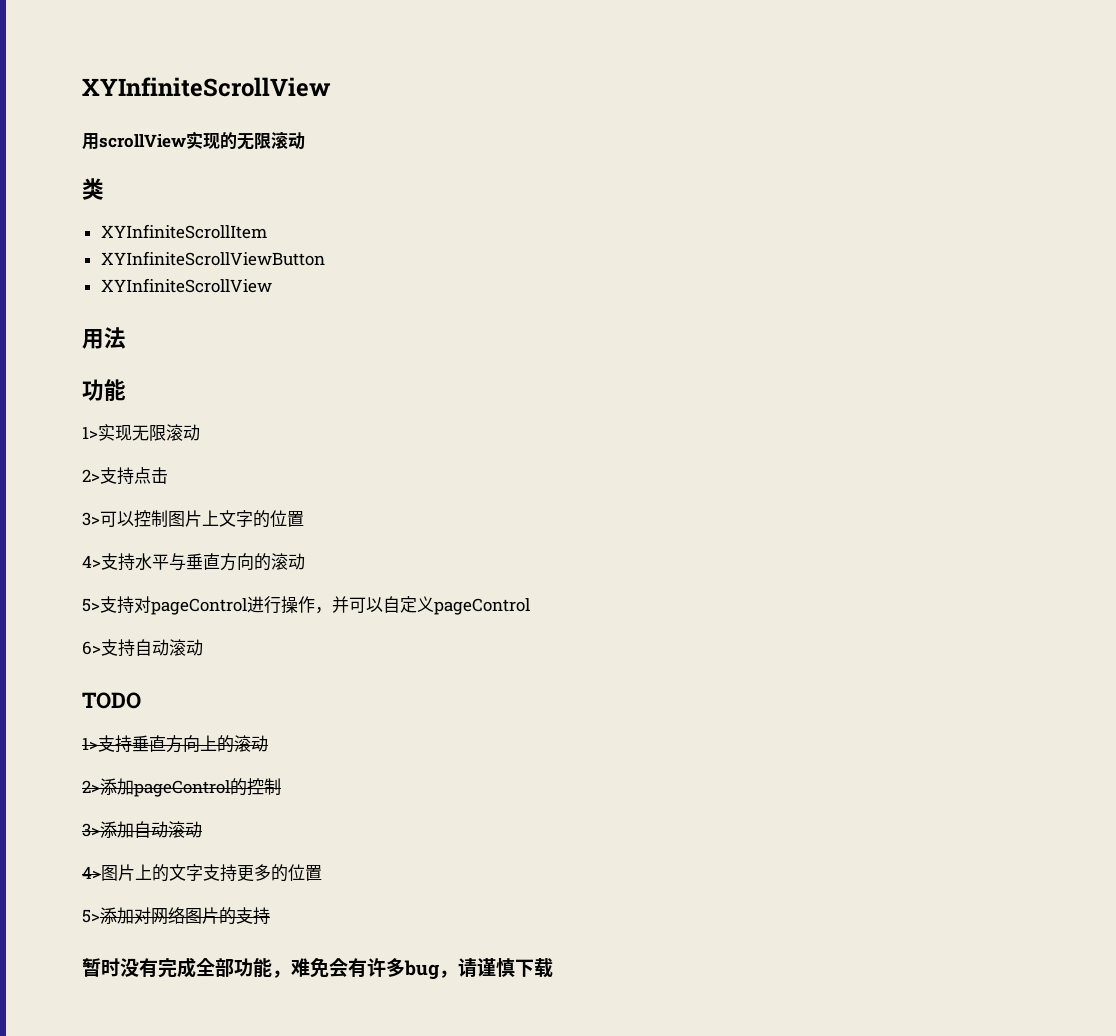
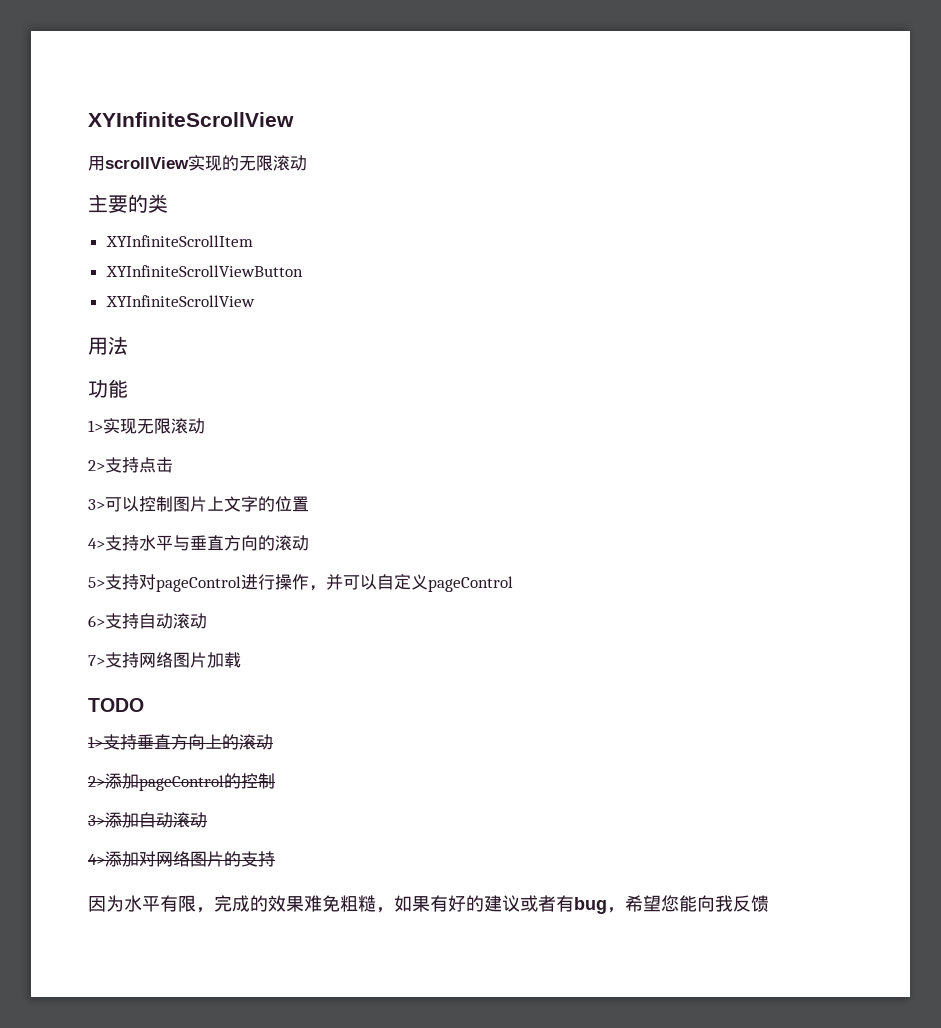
- 类
+ 主要的类
+ 7>支持网络图片加载
- 4>图片上的文字支持更多的位置
- 5>添加对网络图片的支持
+ 4>添加对网络图片的支持
- 暂时没有完成全部功能，难免会有许多bug，请谨慎下载
+ 因为水平有限，完成的效果难免粗糙，如果有好的建议或者有bug，希望您能向我反馈

